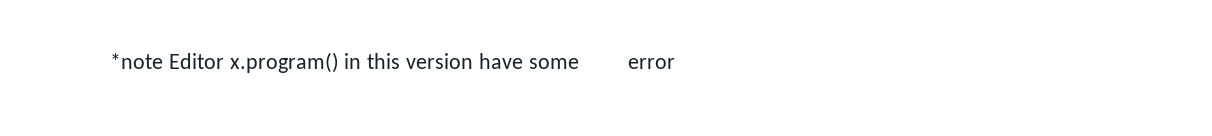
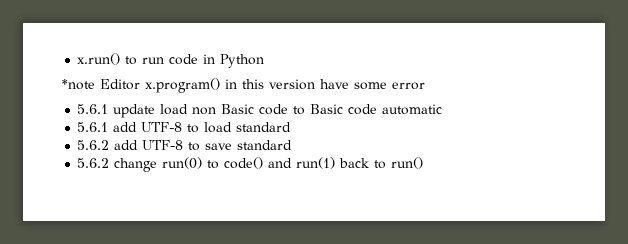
+ x.run() to run code in Python
+ 5.6.1 update load non Basic code to Basic code automatic
+ 5.6.1 add UTF-8 to load standard
+ 5.6.2 add UTF-8 to save standard
+ 5.6.2 change run(0) to code() and run(1) back to run()

